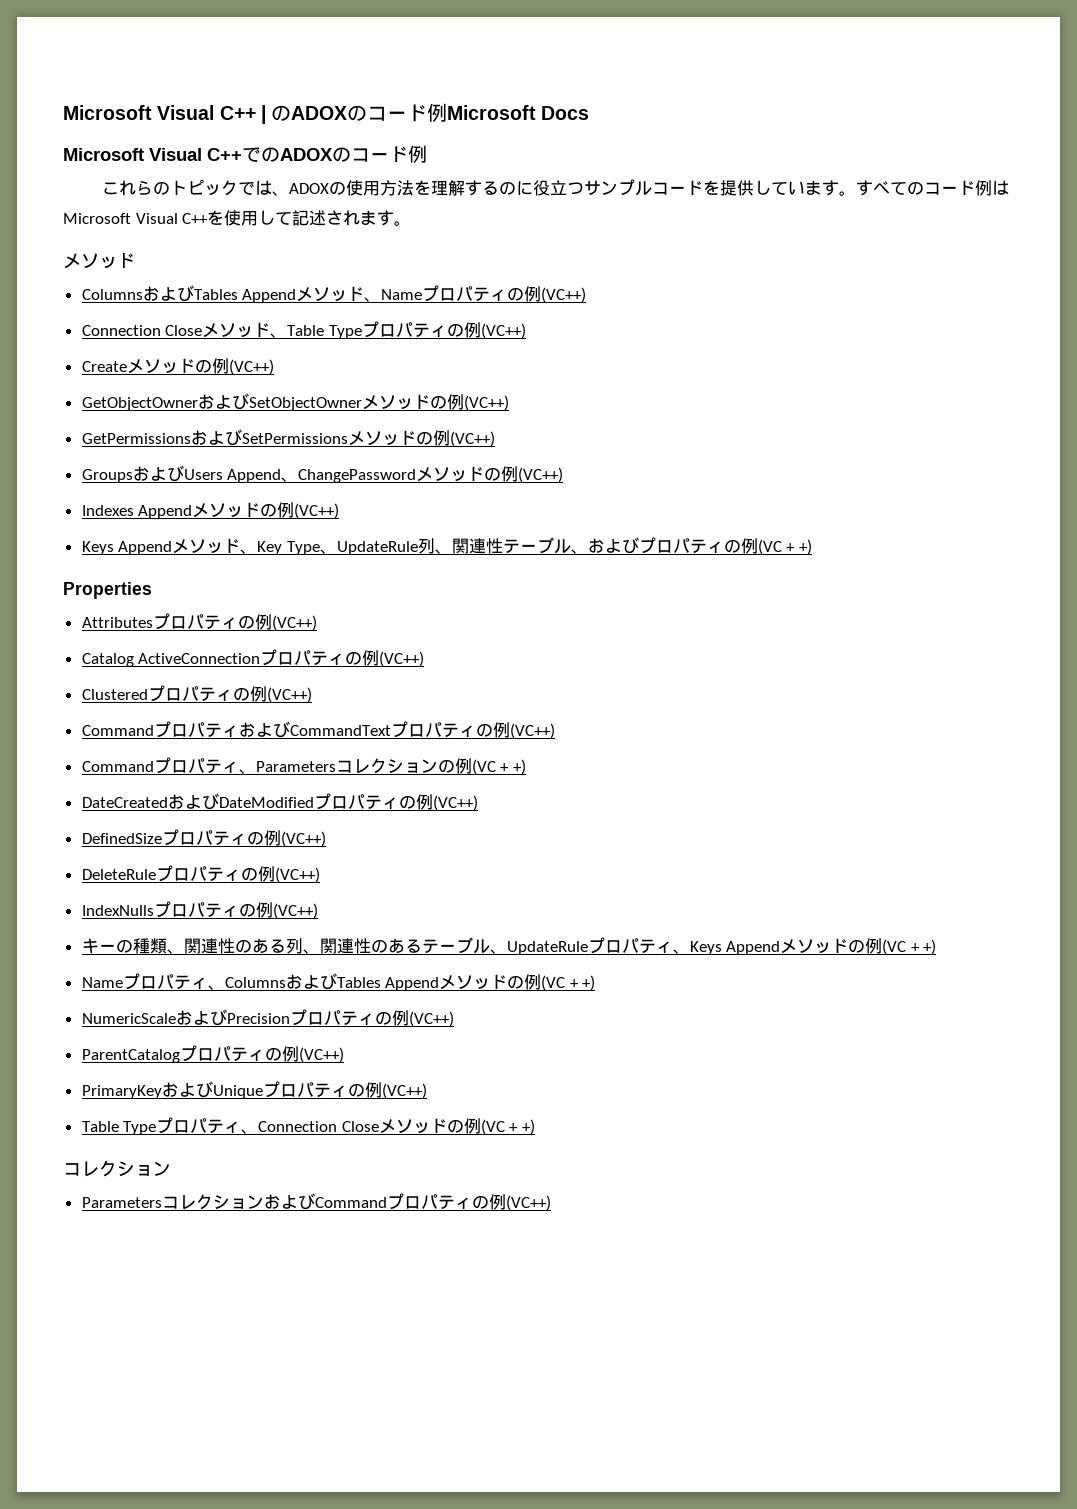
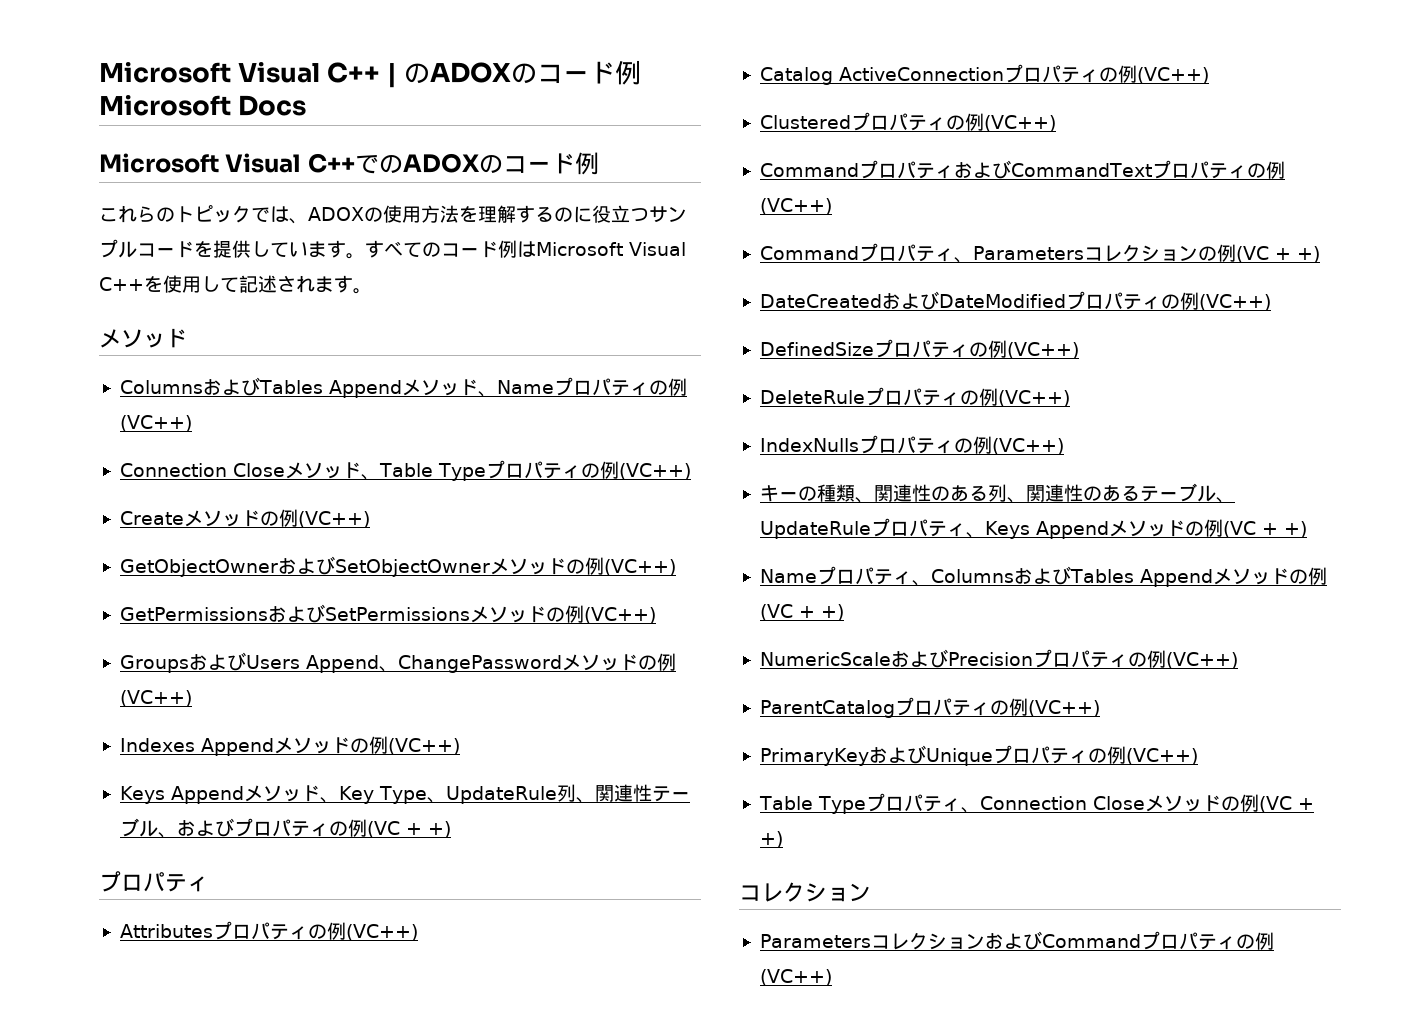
  Keys Appendメソッド、Key Type、UpdateRule列、関連性テーブル、およびプロパティの例(VC + +)
- Properties
+ プロパティ

